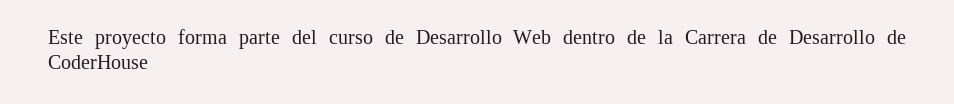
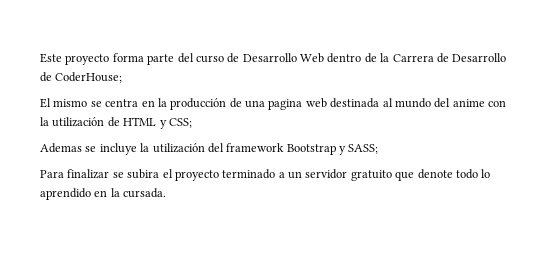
- Este proyecto forma parte del curso de Desarrollo Web dentro de la Carrera de Desarrollo de CoderHouse
+ Este proyecto forma parte del curso de Desarrollo Web dentro de la Carrera de Desarrollo de CoderHouse;
+ El mismo se centra en la producción de una pagina web destinada al mundo del anime con la utilización de HTML y CSS;
+ Ademas se incluye la utilización del framework Bootstrap y SASS;
+ Para finalizar se subira el proyecto terminado a un servidor gratuito que denote todo lo aprendido en la cursada.

